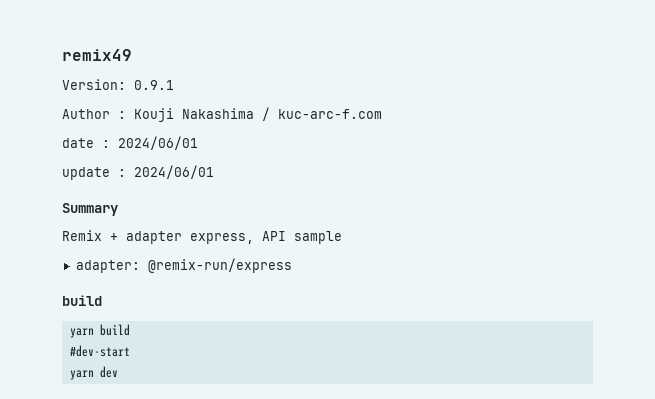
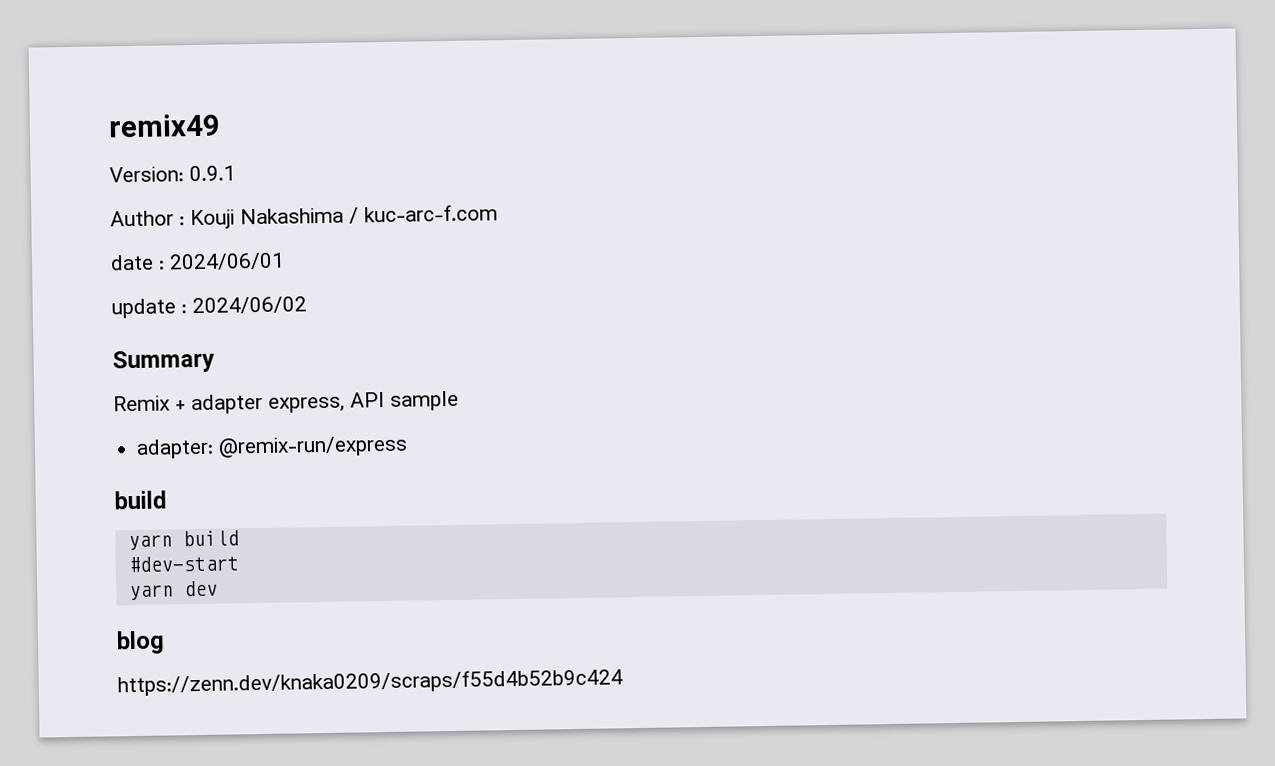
- update : 2024/06/01
+ update : 2024/06/02
+ blog
+ https://zenn.dev/knaka0209/scraps/f55d4b52b9c424

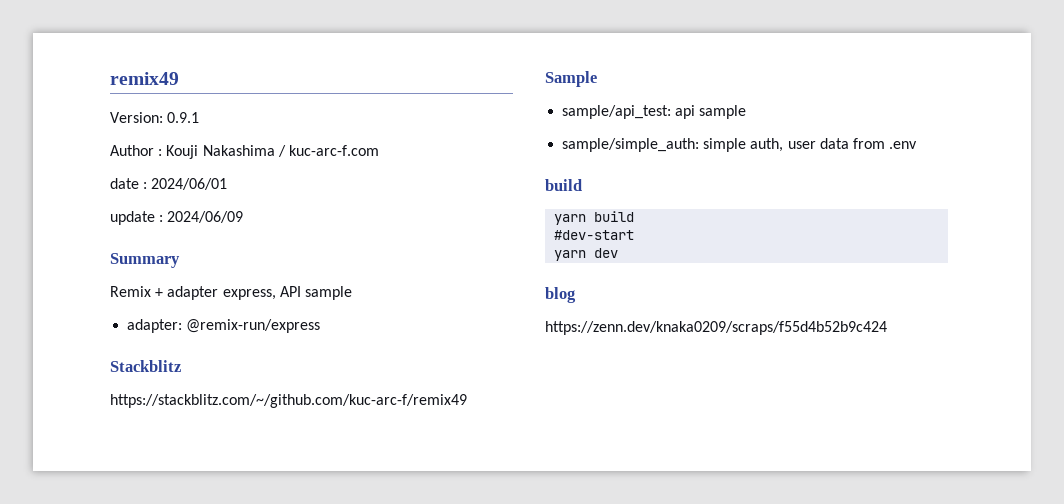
- update : 2024/06/02
+ update : 2024/06/09
+ Stackblitz
+ https://stackblitz.com/~/github.com/kuc-arc-f/remix49
+ Sample
+ sample/api_test: api sample
+ sample/simple_auth: simple auth, user data from .env

